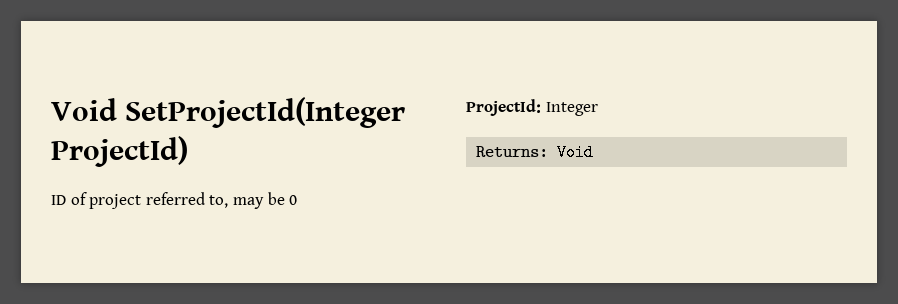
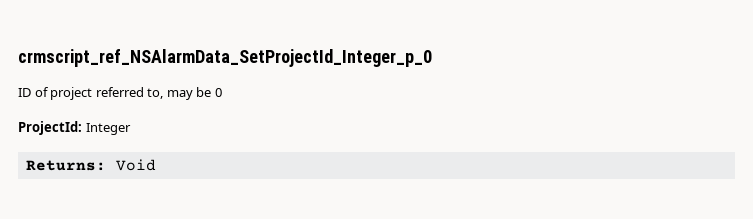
- Void SetProjectId(Integer ProjectId)
+ crmscript_ref_NSAlarmData_SetProjectId_Integer_p_0

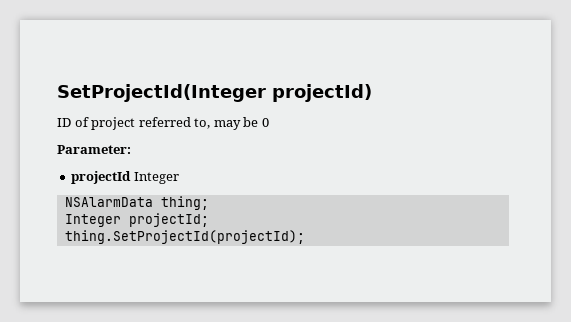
- crmscript_ref_NSAlarmData_SetProjectId_Integer_p_0
+ SetProjectId(Integer projectId)
- ProjectId: Integer
+ Parameter:
+ projectId Integer
- Returns: Void
+ NSAlarmData thing;
+ Integer projectId;
+ thing.SetProjectId(projectId);

